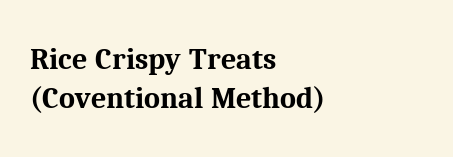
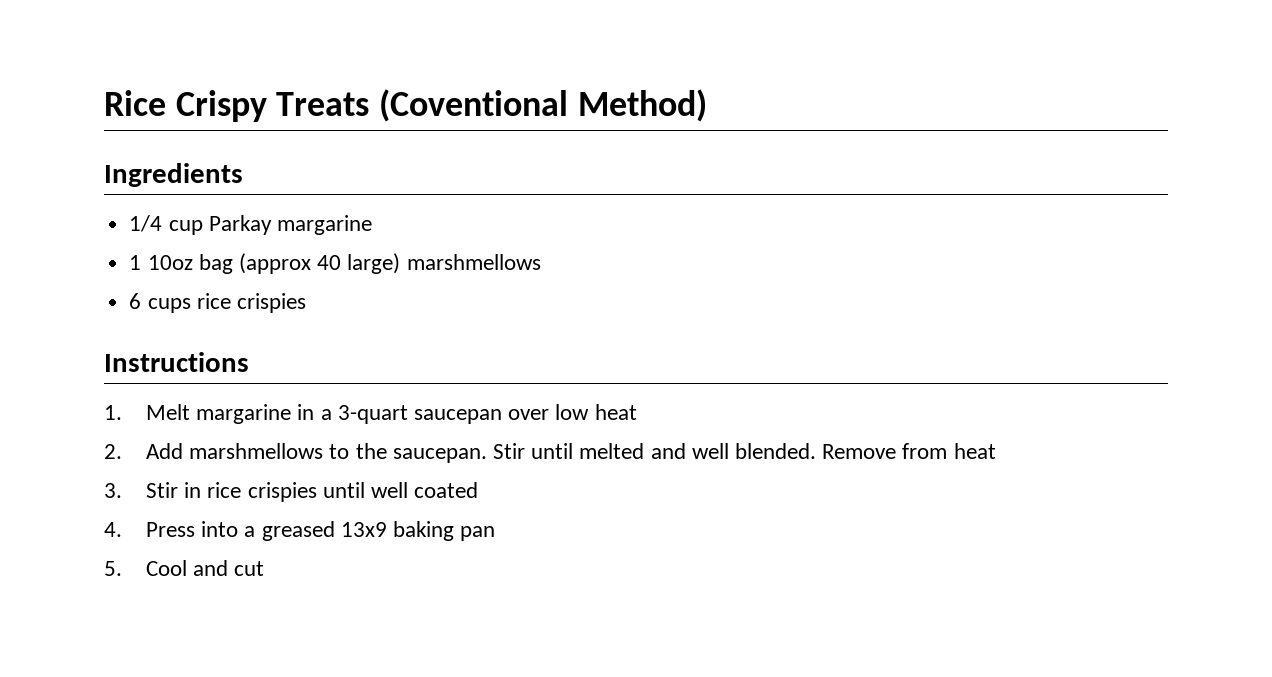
+ Ingredients
+ 1/4 cup Parkay margarine
+ 1 10oz bag (approx 40 large) marshmellows
+ 6 cups rice crispies
+ Instructions
+ 1. Melt margarine in a 3-quart saucepan over low heat
+ 2. Add marshmellows to the saucepan. Stir until melted and well blended. Remove from heat
+ 3. Stir in rice crispies until well coated
+ 4. Press into a greased 13x9 baking pan
+ 5. Cool and cut

